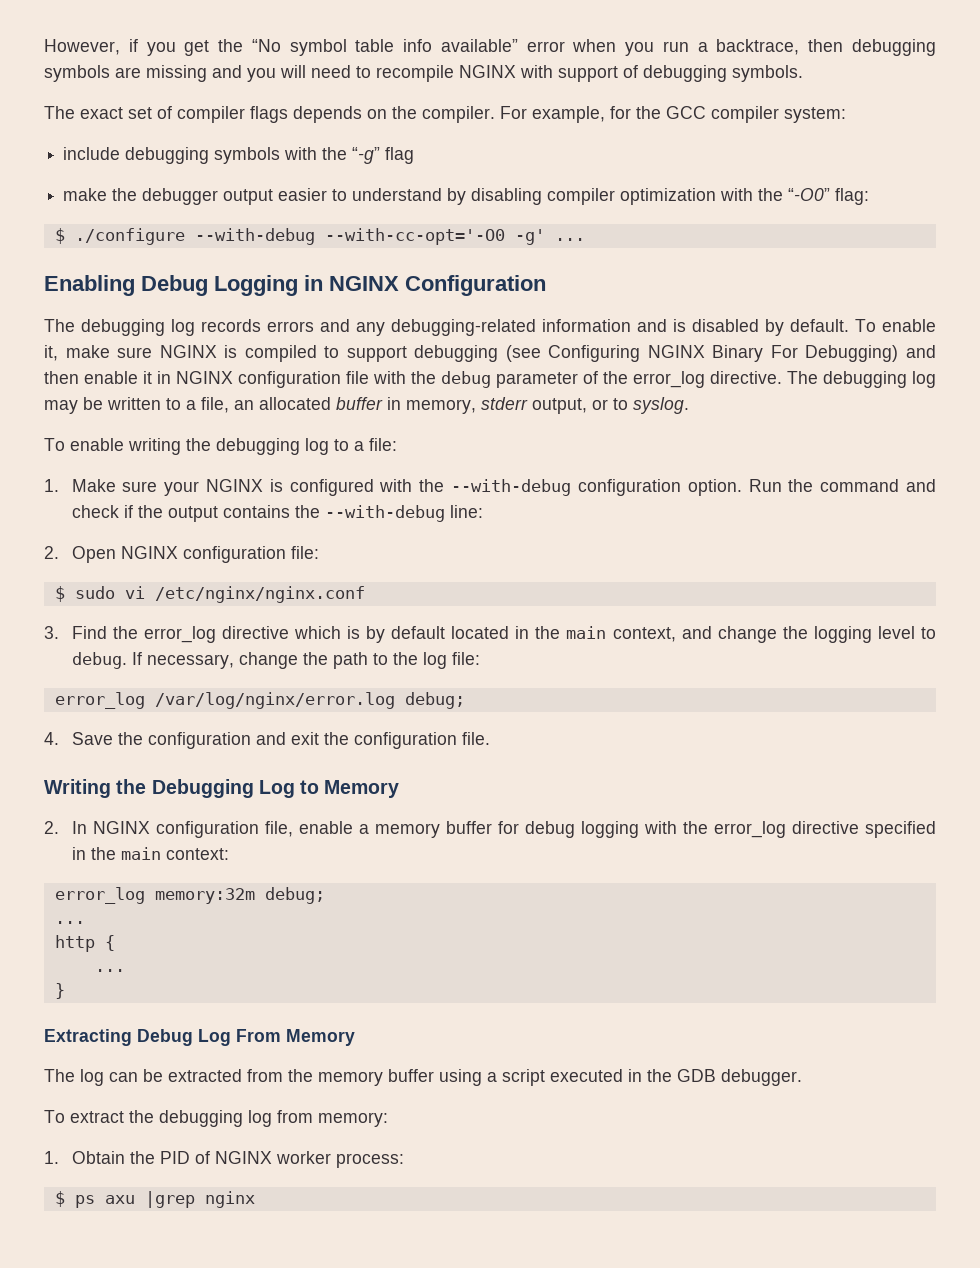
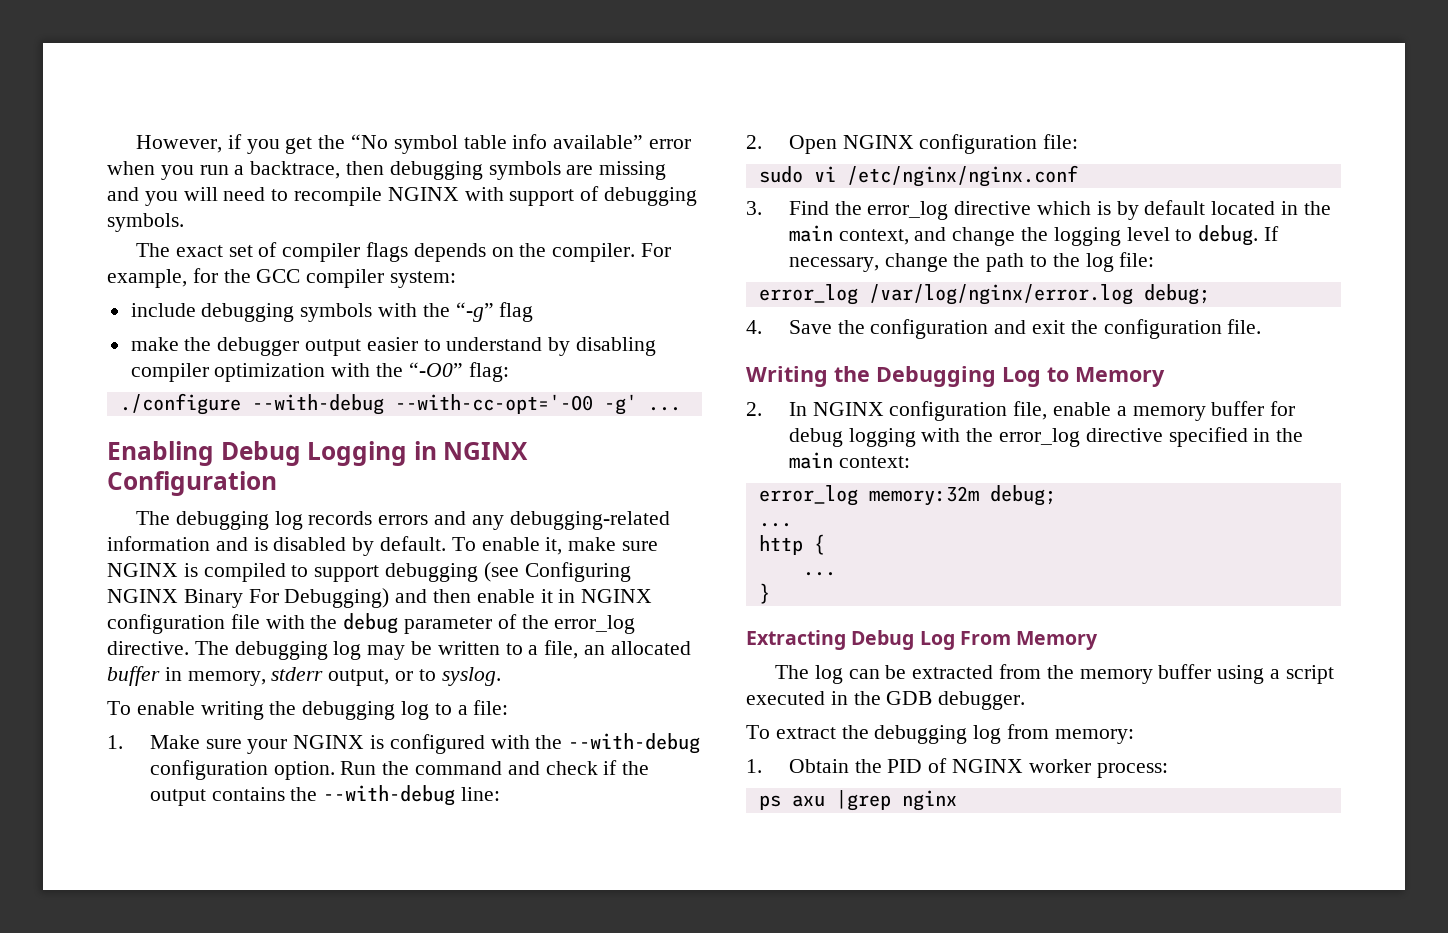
- $ ./configure --with-debug --with-cc-opt='-O0 -g' ...
+ ./configure --with-debug --with-cc-opt='-O0 -g' ...
- $ sudo vi /etc/nginx/nginx.conf
+ sudo vi /etc/nginx/nginx.conf
- $ ps axu |grep nginx
+ ps axu |grep nginx

